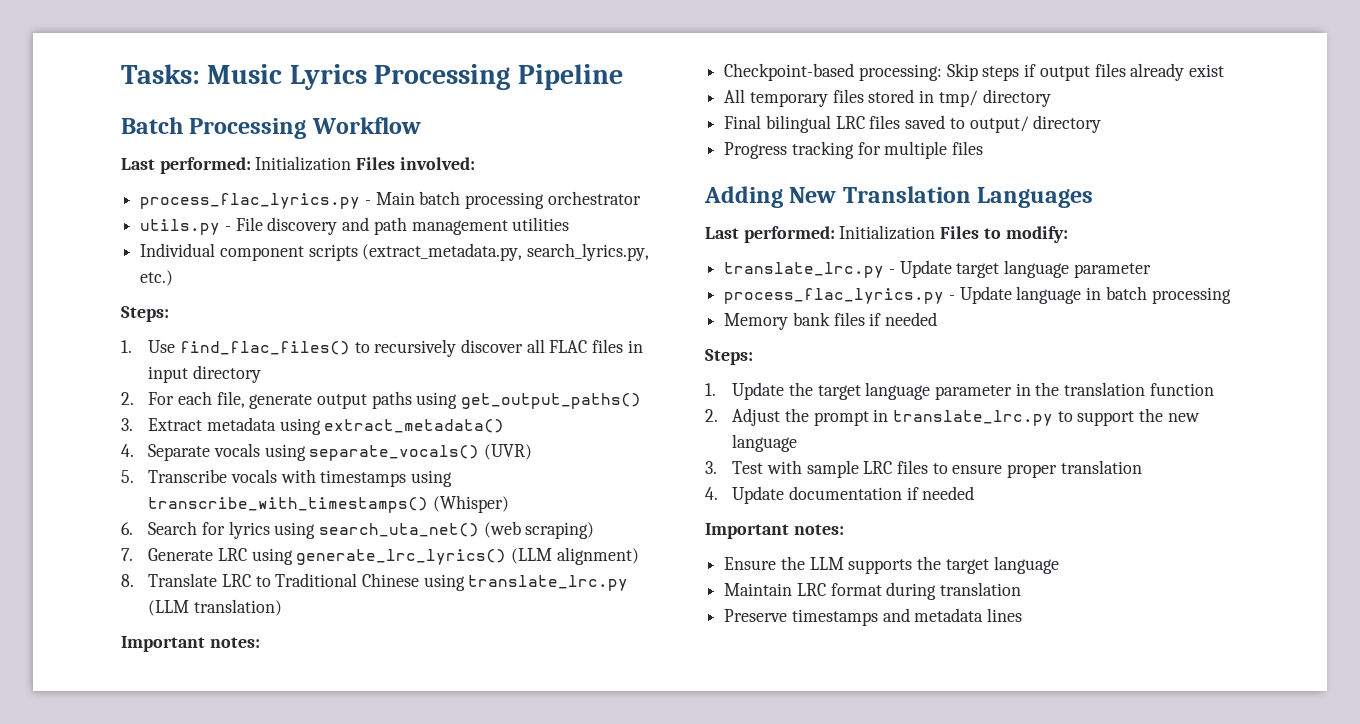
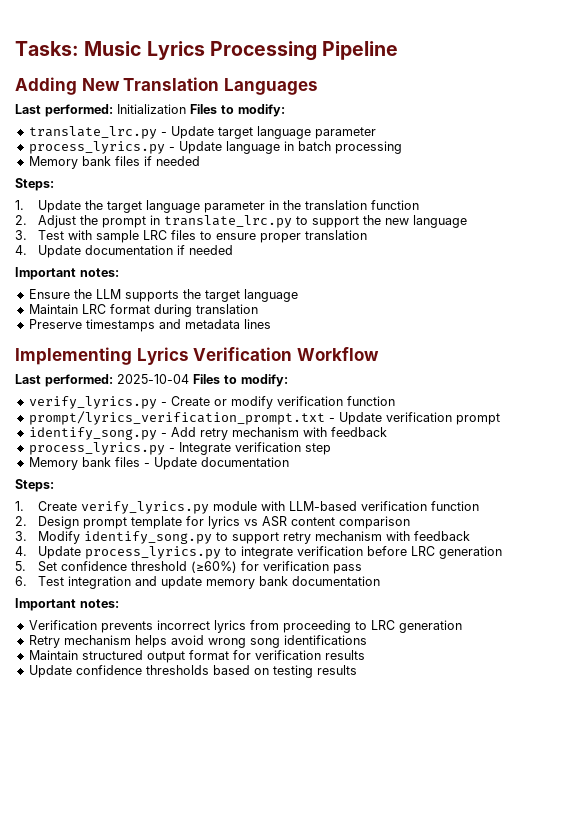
- Batch Processing Workflow
- Last performed: Initialization Files involved:
- process_flac_lyrics.py - Main batch processing orchestrator
- utils.py - File discovery and path management utilities
- Individual component scripts (extract_metadata.py, search_lyrics.py, etc.)
- Steps:
- 1. Use find_flac_files() to recursively discover all FLAC files in input directory
- 2. For each file, generate output paths using get_output_paths()
- 3. Extract metadata using extract_metadata()
- 4. Separate vocals using separate_vocals() (UVR)
- 5. Transcribe vocals with timestamps using transcribe_with_timestamps() (Whisper)
- 6. Search for lyrics using search_uta_net() (web scraping)
- 7. Generate LRC using generate_lrc_lyrics() (LLM alignment)
- 8. Translate LRC to Traditional Chinese using translate_lrc.py (LLM translation)
- Important notes:
- Checkpoint-based processing: Skip steps if output files already exist
- All temporary files stored in tmp/ directory
- Final bilingual LRC files saved to output/ directory
- Progress tracking for multiple files
- process_flac_lyrics.py - Update language in batch processing
+ process_lyrics.py - Update language in batch processing
+ Implementing Lyrics Verification Workflow
+ Last performed: 2025-10-04 Files to modify:
+ verify_lyrics.py - Create or modify verification function
+ prompt/lyrics_verification_prompt.txt - Update verification prompt
+ identify_song.py - Add retry mechanism with feedback
+ process_lyrics.py - Integrate verification step
+ Memory bank files - Update documentation
+ Steps:
+ 1. Create verify_lyrics.py module with LLM-based verification function
+ 2. Design prompt template for lyrics vs ASR content comparison
+ 3. Modify identify_song.py to support retry mechanism with feedback
+ 4. Update process_lyrics.py to integrate verification before LRC generation
+ 5. Set confidence threshold (≥60%) for verification pass
+ 6. Test integration and update memory bank documentation
+ Important notes:
+ Verification prevents incorrect lyrics from proceeding to LRC generation
+ Retry mechanism helps avoid wrong song identifications
+ Maintain structured output format for verification results
+ Update confidence thresholds based on testing results

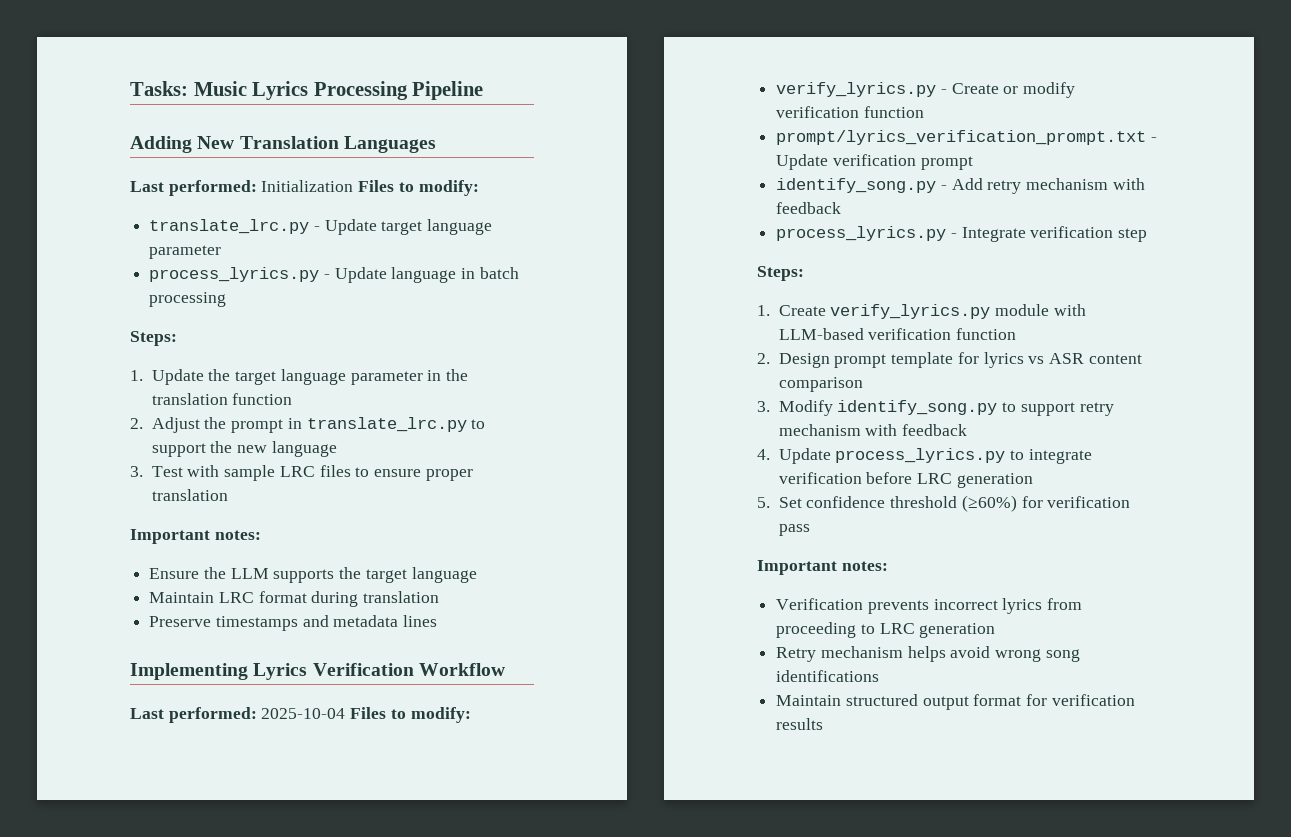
- Memory bank files if needed
- 4. Update documentation if needed
- Memory bank files - Update documentation
- 6. Test integration and update memory bank documentation
- Update confidence thresholds based on testing results

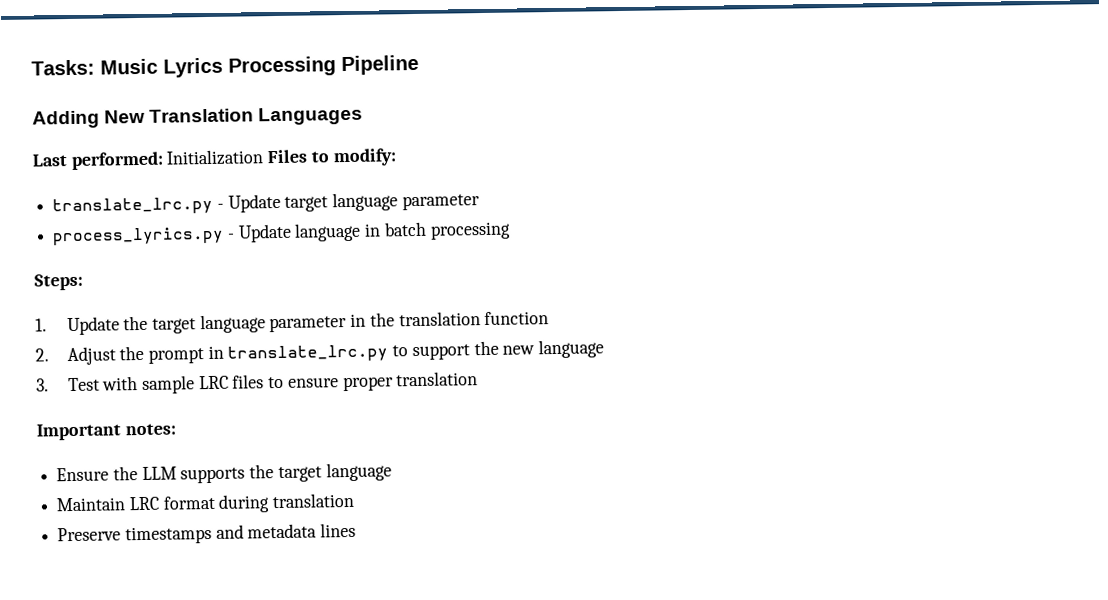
- Implementing Lyrics Verification Workflow
- Last performed: 2025-10-04 Files to modify:
- verify_lyrics.py - Create or modify verification function
- prompt/lyrics_verification_prompt.txt - Update verification prompt
- identify_song.py - Add retry mechanism with feedback
- process_lyrics.py - Integrate verification step
- Steps:
- 1. Create verify_lyrics.py module with LLM-based verification function
- 2. Design prompt template for lyrics vs ASR content comparison
- 3. Modify identify_song.py to support retry mechanism with feedback
- 4. Update process_lyrics.py to integrate verification before LRC generation
- 5. Set confidence threshold (≥60%) for verification pass
- Important notes:
- Verification prevents incorrect lyrics from proceeding to LRC generation
- Retry mechanism helps avoid wrong song identifications
- Maintain structured output format for verification results

